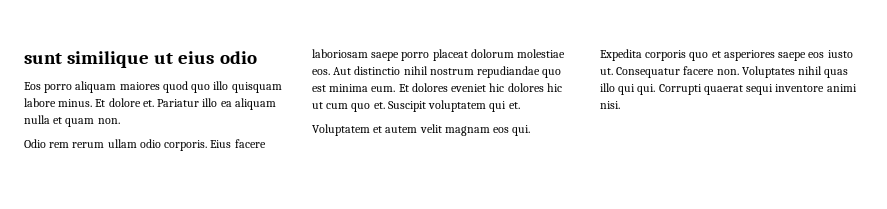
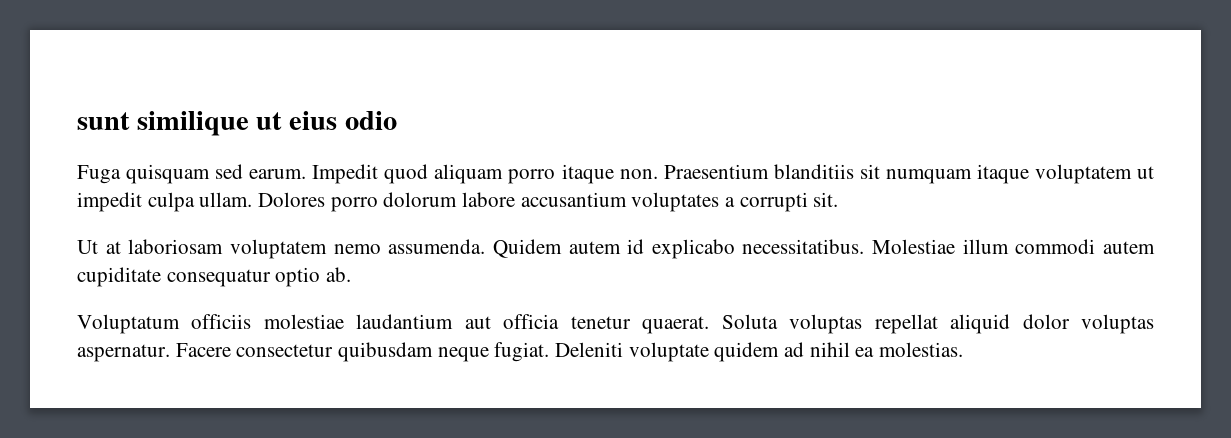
- Eos porro aliquam maiores quod quo illo quisquam labore minus. Et dolore et. Pariatur illo ea aliquam nulla et quam non.
- Odio rem rerum ullam odio corporis. Eius facere laboriosam saepe porro placeat dolorum molestiae eos. Aut distinctio nihil nostrum repudiandae quo est minima eum. Et dolores eveniet hic dolores hic ut cum quo et. Suscipit voluptatem qui et.
- Voluptatem et autem velit magnam eos qui. Expedita corporis quo et asperiores saepe eos iusto ut. Consequatur facere non. Voluptates nihil quas illo qui qui. Corrupti quaerat sequi inventore animi nisi.
+ Fuga quisquam sed earum. Impedit quod aliquam porro itaque non. Praesentium blanditiis sit numquam itaque voluptatem ut impedit culpa ullam. Dolores porro dolorum labore accusantium voluptates a corrupti sit.
+ Ut at laboriosam voluptatem nemo assumenda. Quidem autem id explicabo necessitatibus. Molestiae illum commodi autem cupiditate consequatur optio ab.
+ Voluptatum officiis molestiae laudantium aut officia tenetur quaerat. Soluta voluptas repellat aliquid dolor voluptas aspernatur. Facere consectetur quibusdam neque fugiat. Deleniti voluptate quidem ad nihil ea molestias.

